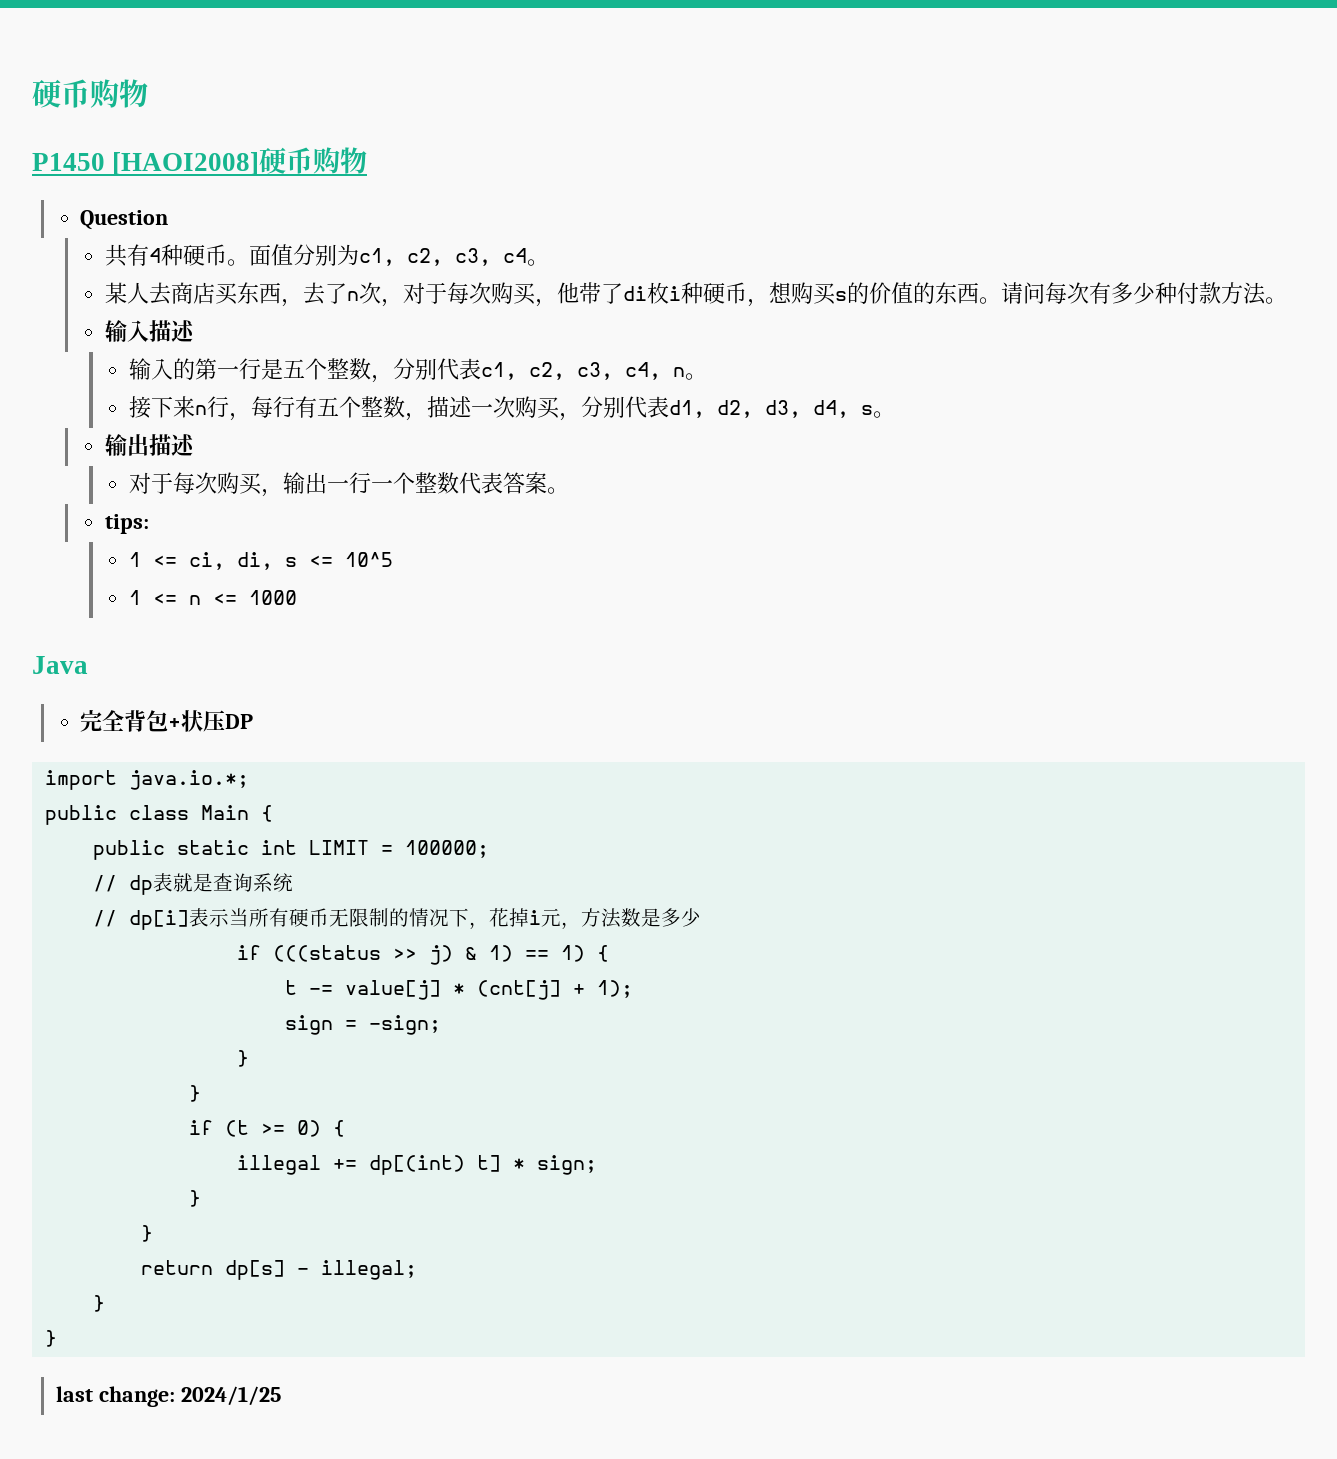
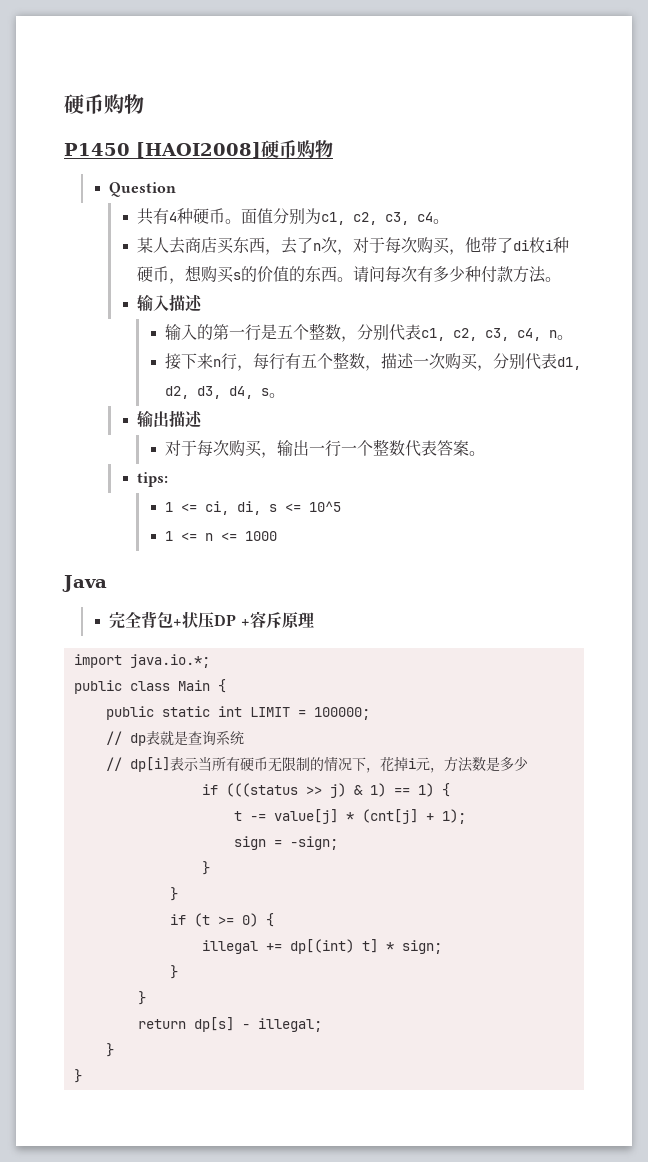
- 完全背包+状压DP
+ 完全背包+状压DP +容斥原理
- last change: 2024/1/25

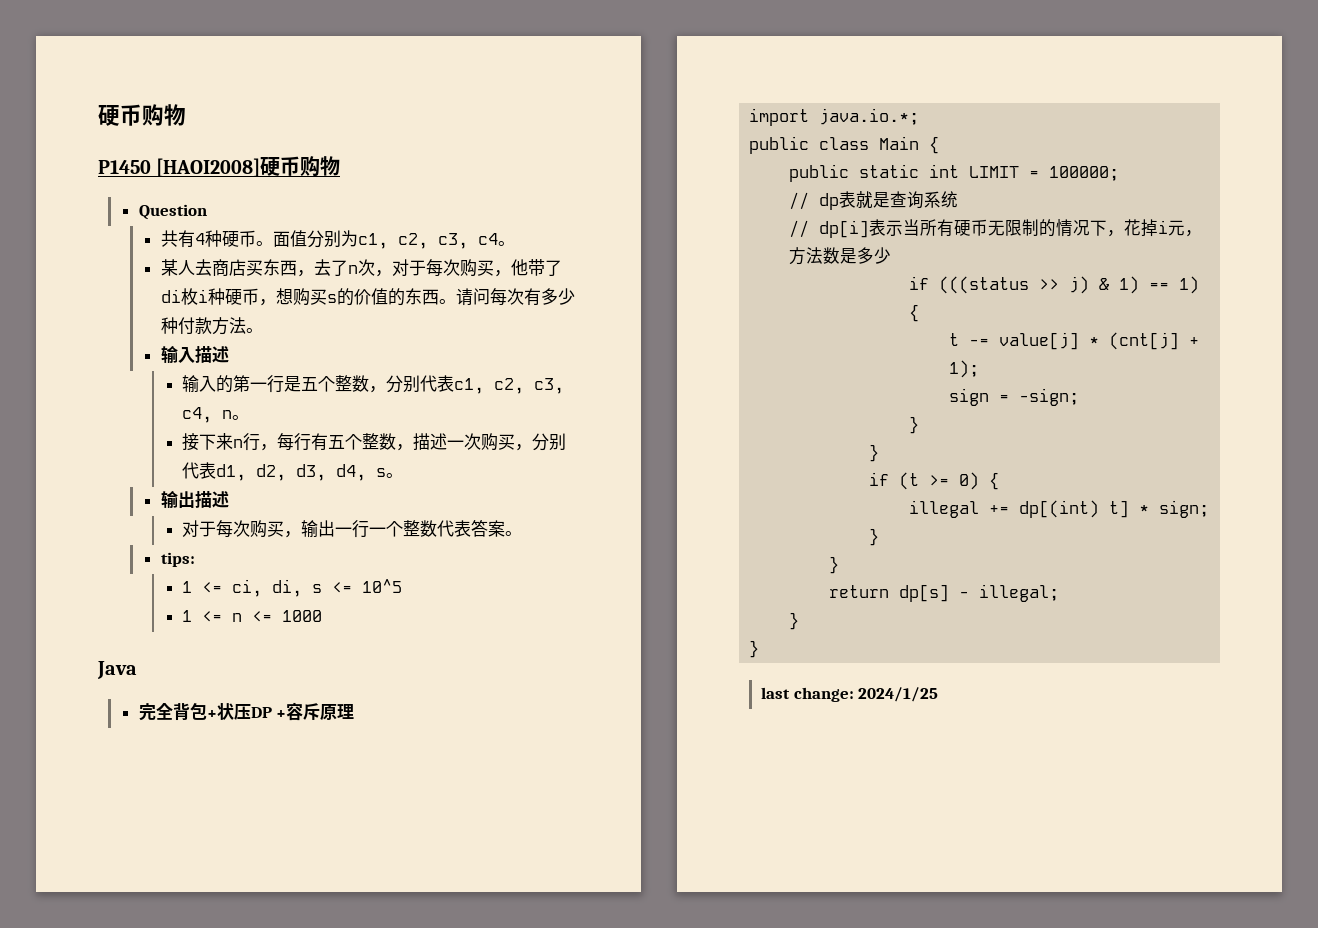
+ last change: 2024/1/25

